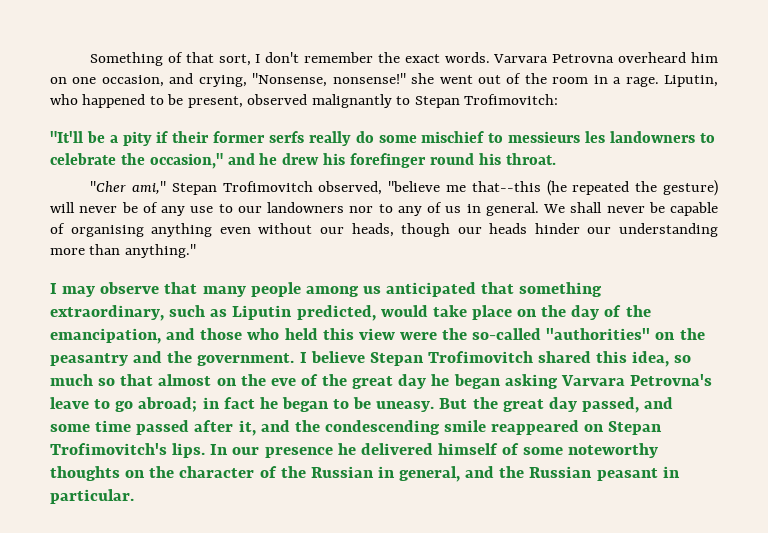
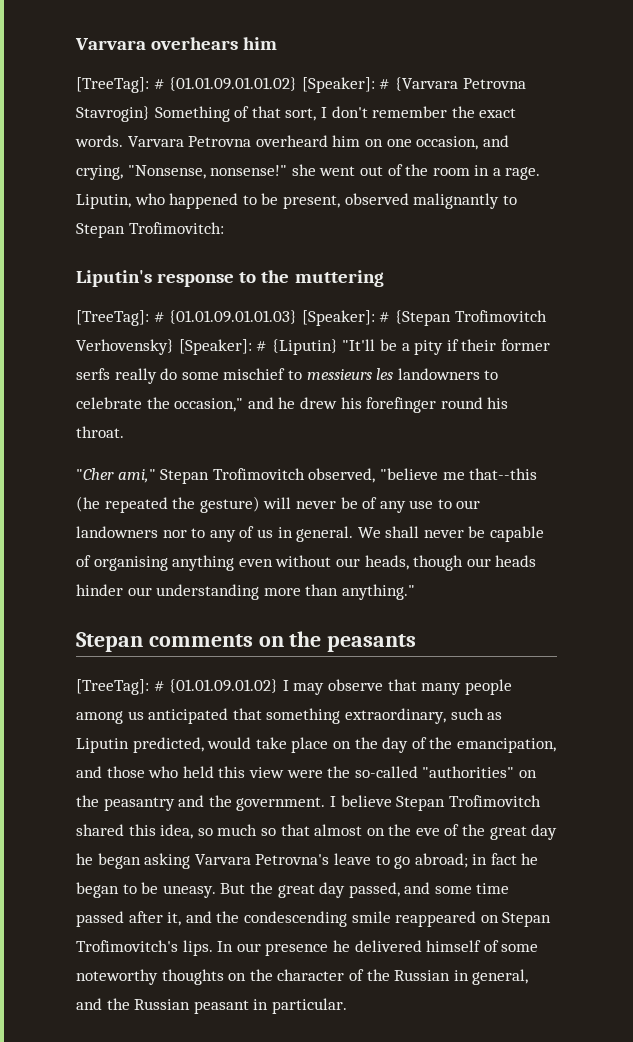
- Something of that sort, I don't remember the exact words.
+ Varvara overhears him
+ [TreeTag]: # {01.01.09.01.01.02} [Speaker]: # {Varvara Petrovna Stavrogin} Something of that sort, I don't remember the exact words.
- "It'll be a pity if their former serfs really do some mischief to messieurs les landowners to celebrate the occasion," and he drew his forefinger round his throat.
+ Liputin's response to the muttering
+ [TreeTag]: # {01.01.09.01.01.03} [Speaker]: # {Stepan Trofimovitch Verhovensky} [Speaker]: # {Liputin} "It'll be a pity if their former serfs really do some mischief to messieurs les landowners to celebrate the occasion," and he drew his forefinger round his throat.
- I may observe that many people among us anticipated that something extraordinary, such as Liputin predicted, would take place on the day of the emancipation, and those who held this view were the so-called "authorities" on the peasantry and the government.
+ Stepan comments on the peasants
+ [TreeTag]: # {01.01.09.01.02} I may observe that many people among us anticipated that something extraordinary, such as Liputin predicted, would take place on the day of the emancipation, and those who held this view were the so-called "authorities" on the peasantry and the government.

